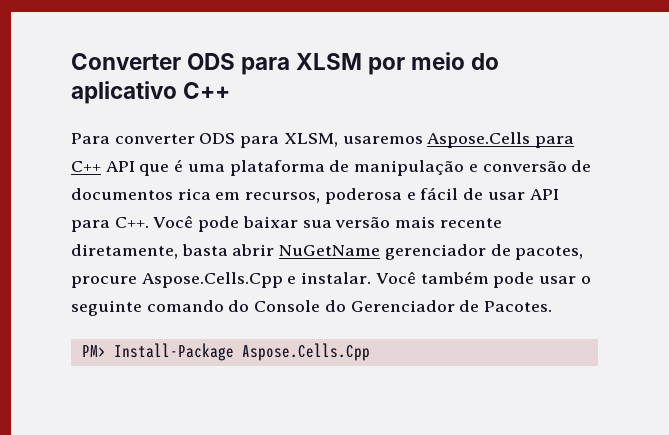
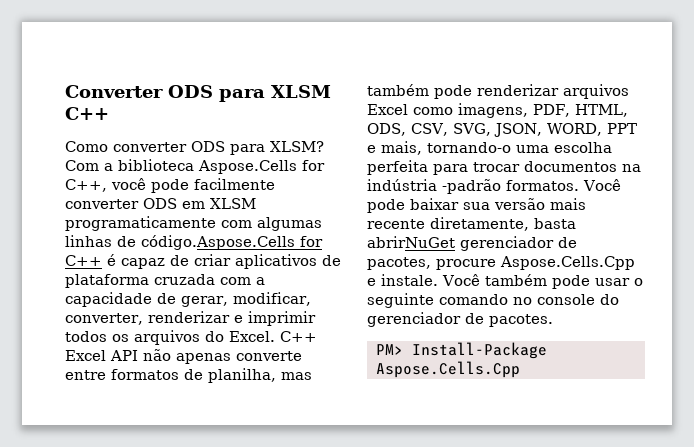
- Converter ODS para XLSM por meio do aplicativo C++
+ Converter ODS para XLSM C++
- Para converter ODS para XLSM, usaremos Aspose.Cells para C++ API que é uma plataforma de manipulação e conversão de documentos rica em recursos, poderosa e fácil de usar API para C++. Você pode baixar sua versão mais recente diretamente, basta abrir NuGetName gerenciador de pacotes, procure Aspose.Cells.Cpp e instalar.
+ Como converter ODS para XLSM? Com a biblioteca Aspose.Cells for C++, você pode facilmente converter ODS em XLSM programaticamente com algumas linhas de código.Aspose.Cells for C++ é capaz de criar aplicativos de plataforma cruzada com a capacidade de gerar, modificar, converter, renderizar e imprimir todos os arquivos do Excel. C++ Excel API não apenas converte entre formatos de planilha, mas também pode renderizar arquivos Excel como imagens, PDF, HTML, ODS, CSV, SVG, JSON, WORD, PPT e mais, tornando-o uma escolha perfeita para trocar documentos na indústria -padrão formatos. Você pode baixar sua versão mais recente diretamente, basta abrirNuGet gerenciador de pacotes, procure Aspose.Cells.Cpp e instale.
- Você também pode usar o seguinte comando do Console do Gerenciador de Pacotes.
+ Você também pode usar o seguinte comando no console do gerenciador de pacotes.

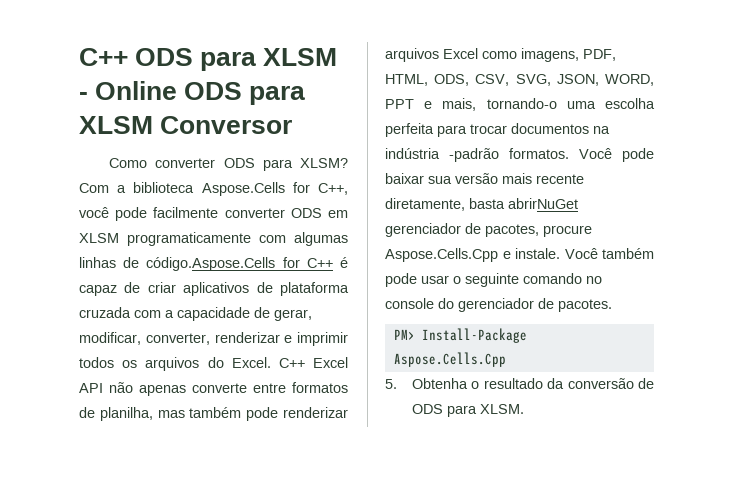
- Converter ODS para XLSM C++
+ C++ ODS para XLSM - Online ODS para XLSM Conversor
+ 5. Obtenha o resultado da conversão de ODS para XLSM.

